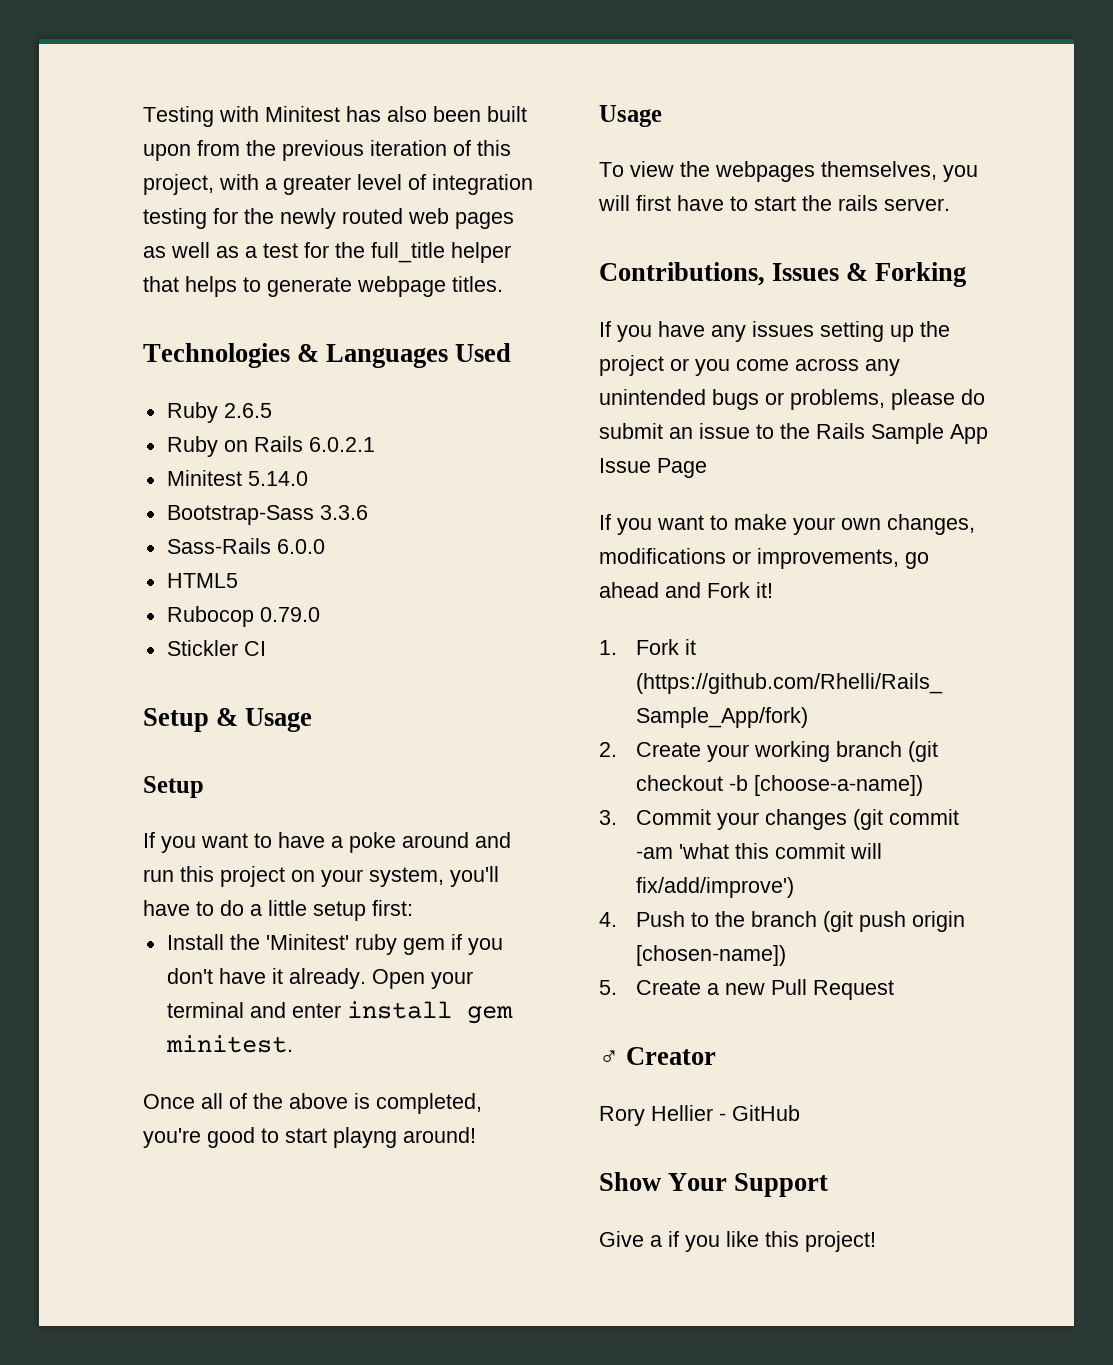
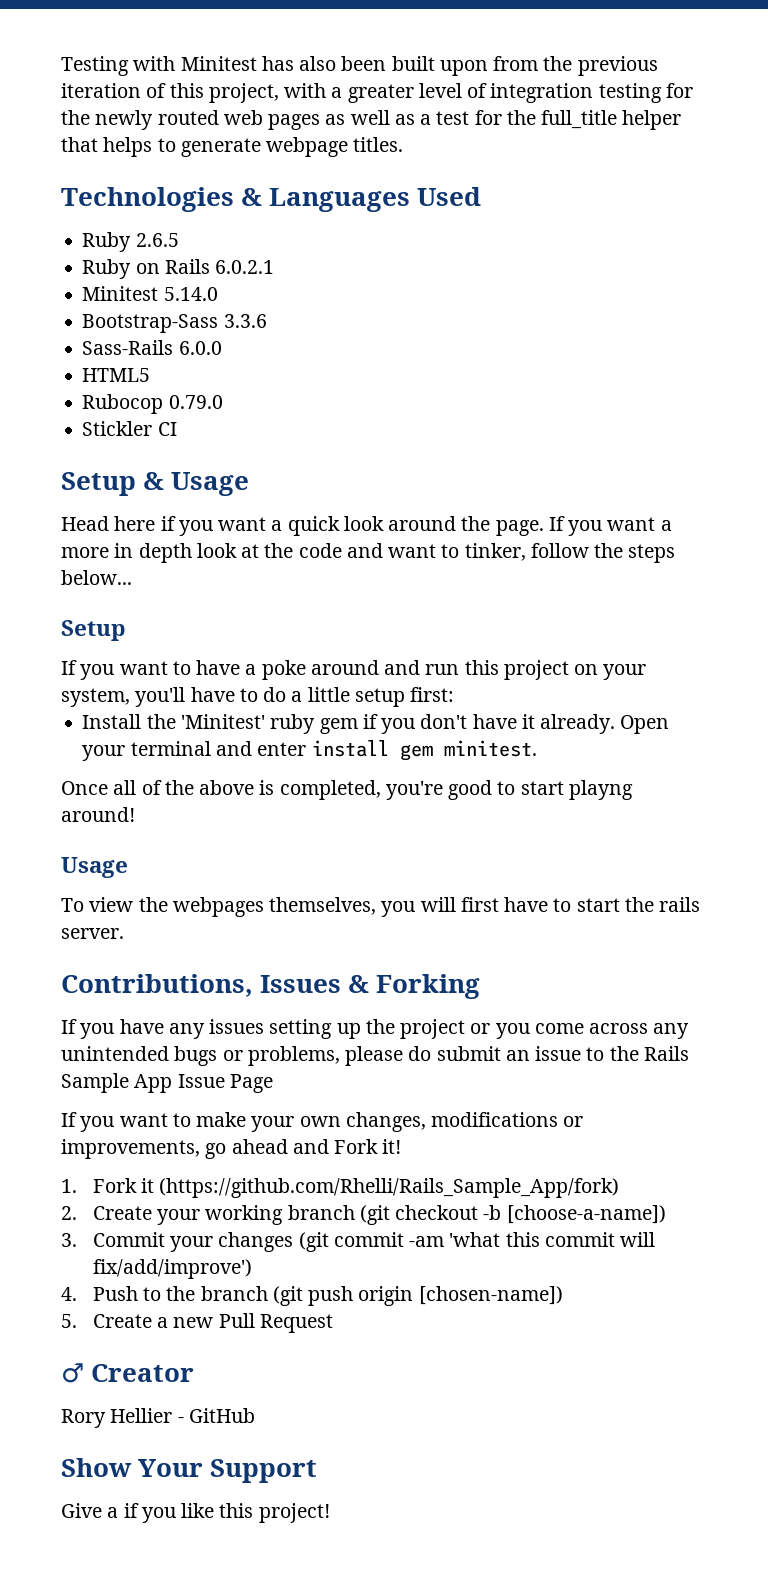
+ Head here if you want a quick look around the page. If you want a more in depth look at the code and want to tinker, follow the steps below...

